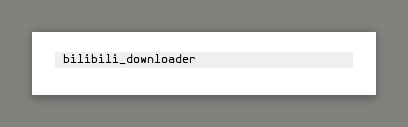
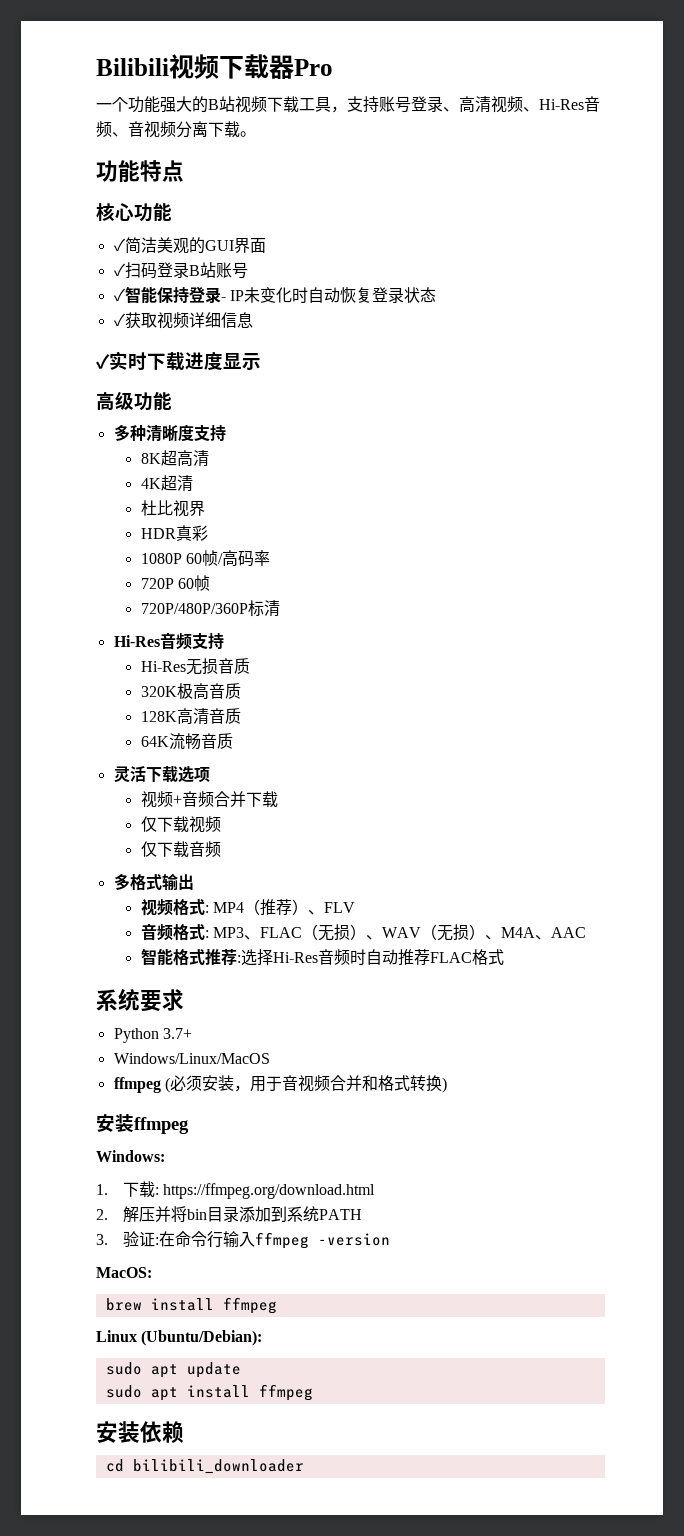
- bilibili_downloader
+ Bilibili视频下载器Pro
+ 一个功能强大的B站视频下载工具，支持账号登录、高清视频、Hi-Res音频、音视频分离下载。
+ 功能特点
+ 核心功能
+ ✓简洁美观的GUI界面
+ ✓扫码登录B站账号
+ ✓智能保持登录- IP未变化时自动恢复登录状态
+ ✓获取视频详细信息
+ ✓实时下载进度显示
+ 高级功能
+ 多种清晰度支持
+ 8K超高清
+ 4K超清
+ 杜比视界
+ HDR真彩
+ 1080P 60帧/高码率
+ 720P 60帧
+ 720P/480P/360P标清
+ Hi-Res音频支持
+ Hi-Res无损音质
+ 320K极高音质
+ 128K高清音质
+ 64K流畅音质
+ 灵活下载选项
+ 视频+音频合并下载
+ 仅下载视频
+ 仅下载音频
+ 多格式输出
+ 视频格式: MP4（推荐）、FLV
+ 音频格式: MP3、FLAC（无损）、WAV（无损）、M4A、AAC
+ 智能格式推荐:选择Hi-Res音频时自动推荐FLAC格式
+ 系统要求
+ Python 3.7+
+ Windows/Linux/MacOS
+ ffmpeg (必须安装，用于音视频合并和格式转换)
+ 安装ffmpeg
+ Windows:
+ 1.下载: https://ffmpeg.org/download.html
+ 2.解压并将bin目录添加到系统PATH
+ 3.验证:在命令行输入ffmpeg -version
+ MacOS:
+ brew install ffmpeg
+ Linux (Ubuntu/Debian):
+ sudo apt update
+ sudo apt install ffmpeg
+ 安装依赖
+ cd bilibili_downloader

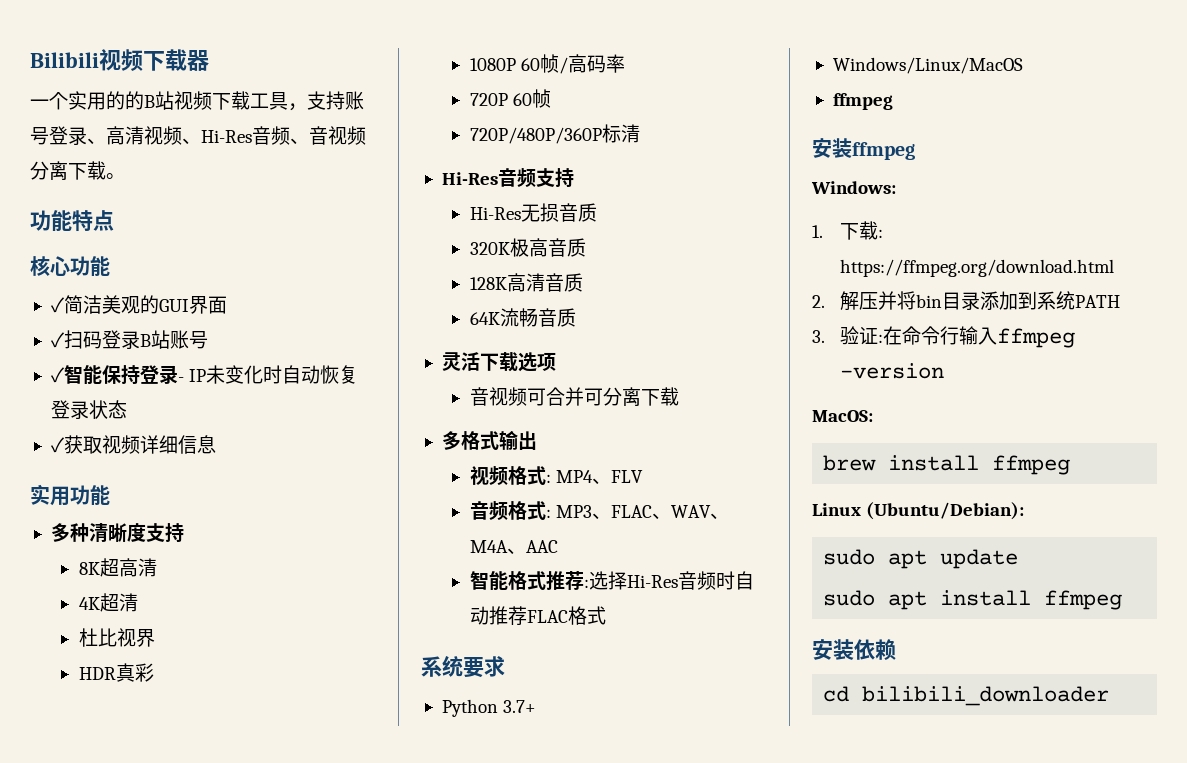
- Bilibili视频下载器Pro
+ Bilibili视频下载器
- 一个功能强大的B站视频下载工具，支持账号登录、高清视频、Hi-Res音频、音视频分离下载。
+ 一个实用的的B站视频下载工具，支持账号登录、高清视频、Hi-Res音频、音视频分离下载。
- ✓实时下载进度显示
- 高级功能
+ 实用功能
- 视频+音频合并下载
- 仅下载视频
- 仅下载音频
+ 音视频可合并可分离下载
- 视频格式: MP4（推荐）、FLV
+ 视频格式: MP4、FLV
- 音频格式: MP3、FLAC（无损）、WAV（无损）、M4A、AAC
+ 音频格式: MP3、FLAC、WAV、M4A、AAC
  Windows/Linux/MacOS
- ffmpeg (必须安装，用于音视频合并和格式转换)
+ ffmpeg

